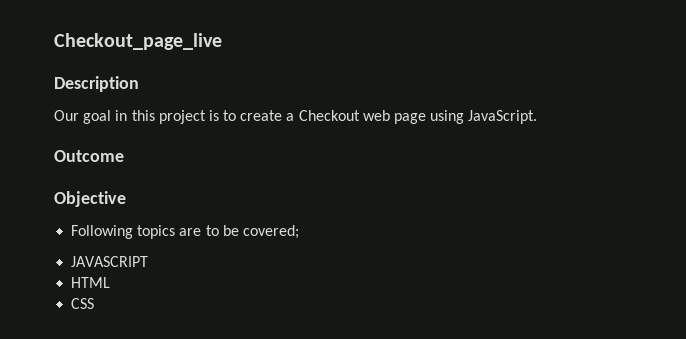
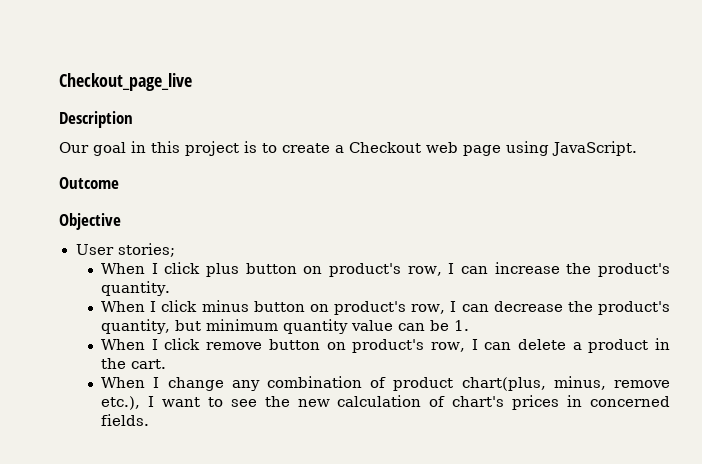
- Following topics are to be covered;
- JAVASCRIPT
- HTML
- CSS
+ User stories;
+ When I click plus button on product's row, I can increase the product's quantity.
+ When I click minus button on product's row, I can decrease the product's quantity, but minimum quantity value can be 1.
+ When I click remove button on product's row, I can delete a product in the cart.
+ When I change any combination of product chart(plus, minus, remove etc.), I want to see the new calculation of chart's prices in concerned fields.

